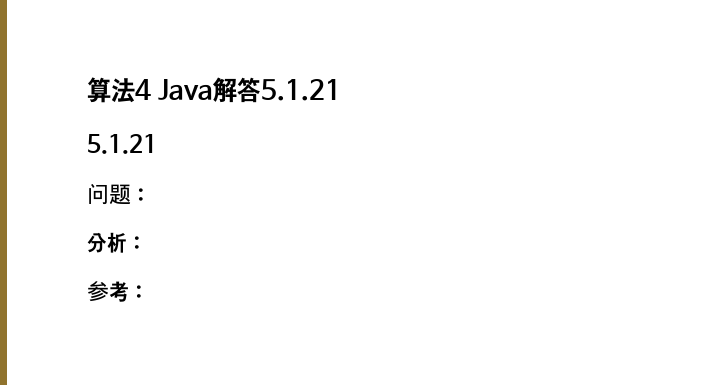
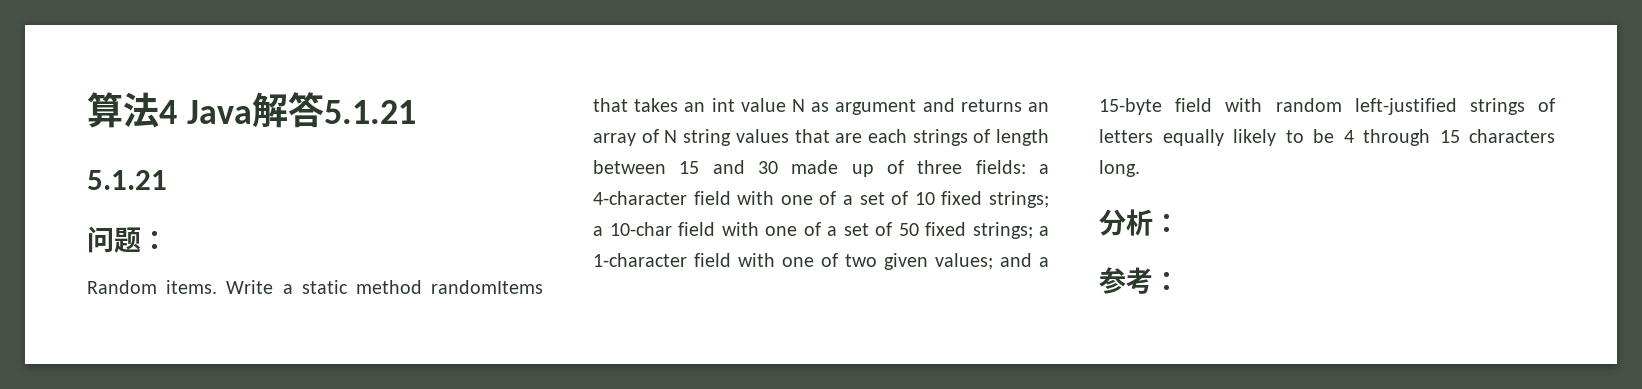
+ Random items. Write a static method randomItems that takes an int value N as argument and returns an array of N string values that are each strings of length between 15 and 30 made up of three fields: a 4-character field with one of a set of 10 fixed strings; a 10-char field with one of a set of 50 fixed strings; a 1-character field with one of two given values; and a 15-byte field with random left-justified strings of letters equally likely to be 4 through 15 characters long.

